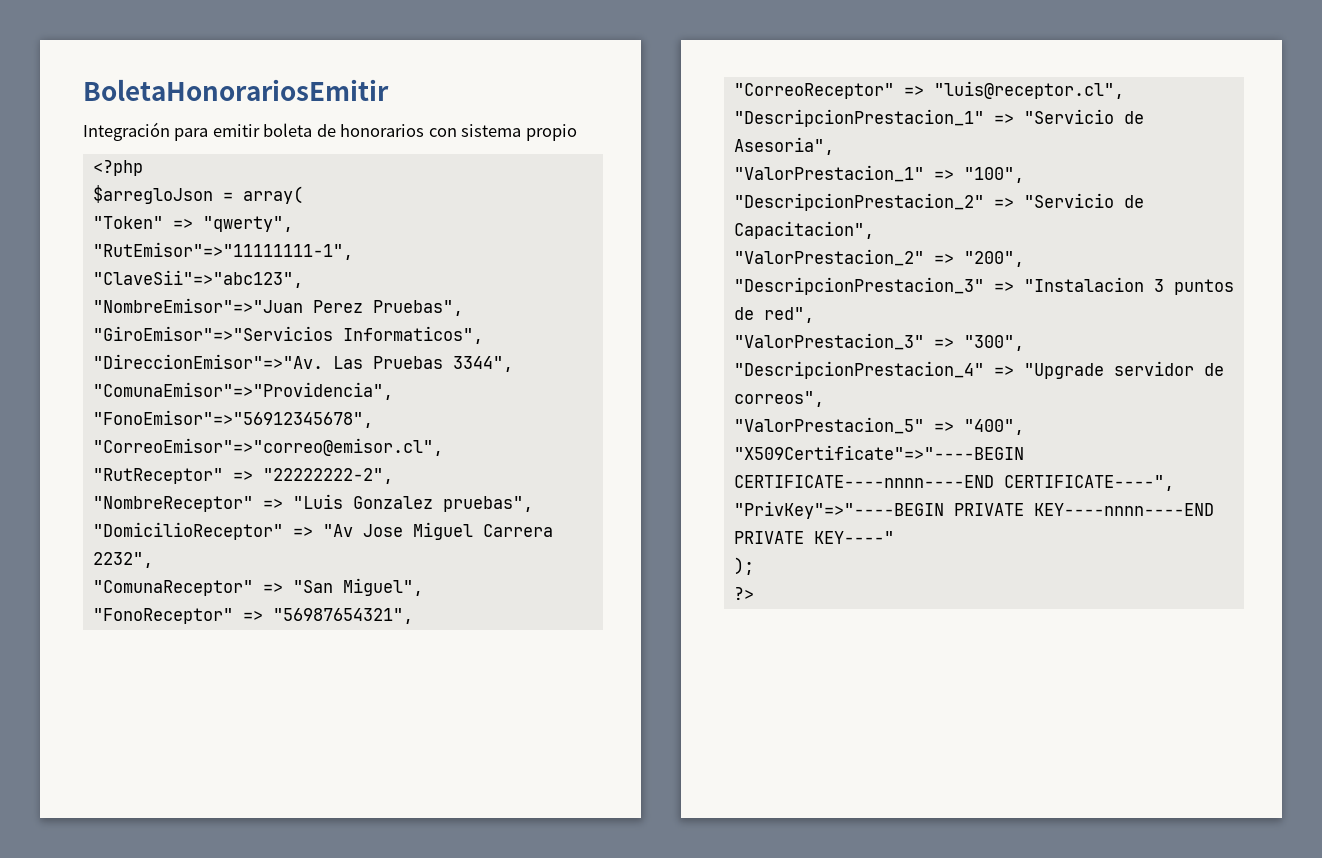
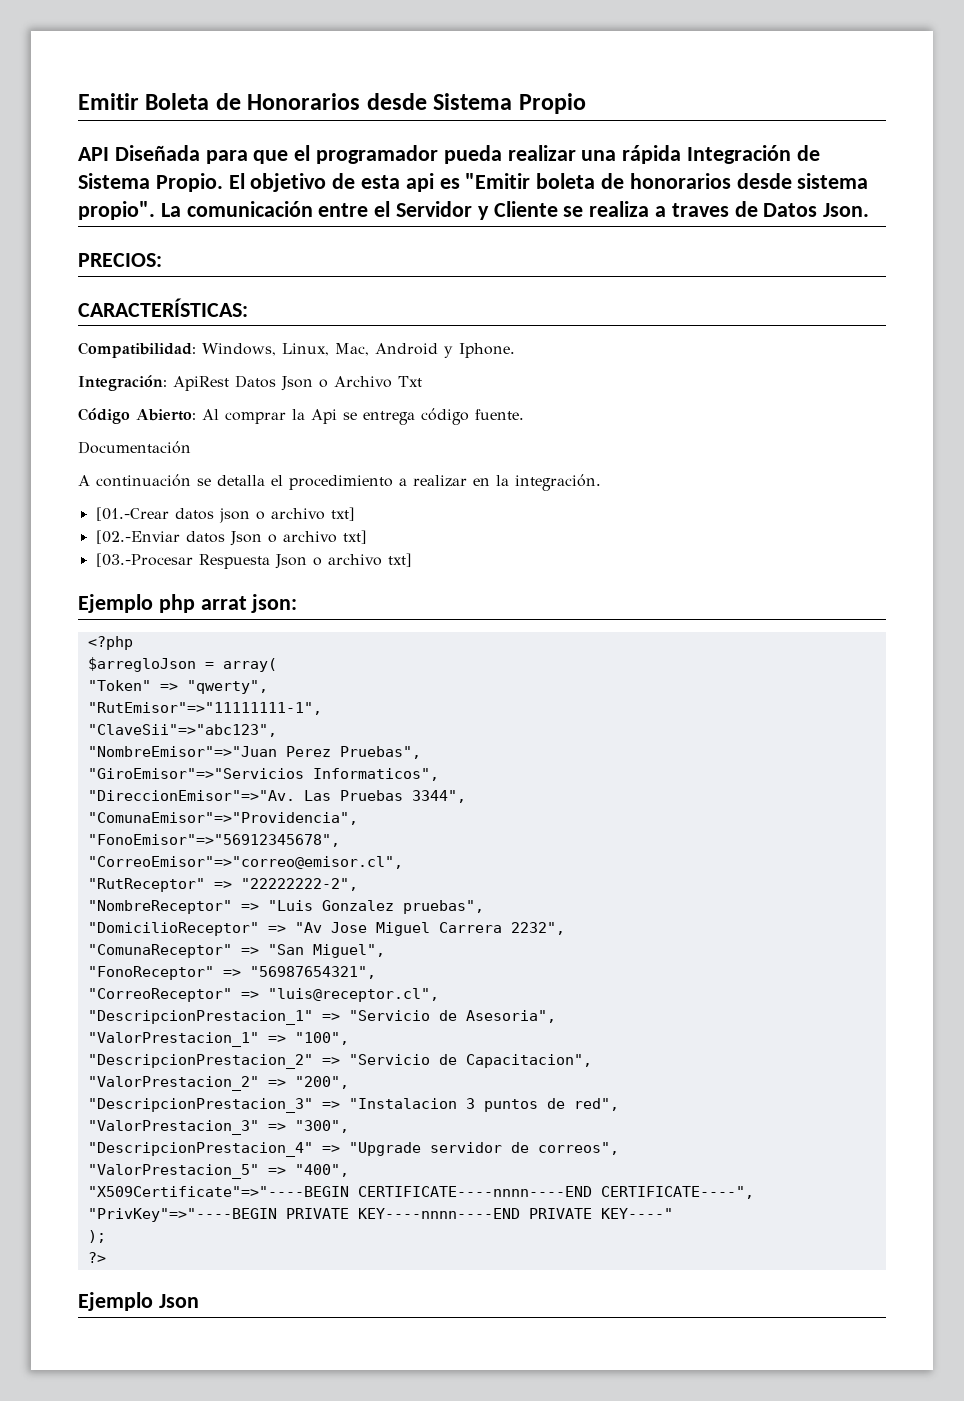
- BoletaHonorariosEmitir
- Integración para emitir boleta de honorarios con sistema propio
+ Emitir Boleta de Honorarios desde Sistema Propio
+ API Diseñada para que el programador pueda realizar una rápida Integración de Sistema Propio. El objetivo de esta api es "Emitir boleta de honorarios desde sistema propio". La comunicación entre el Servidor y Cliente se realiza a traves de Datos Json.
+ PRECIOS:
+ CARACTERÍSTICAS:
+ Compatibilidad: Windows, Linux, Mac, Android y Iphone.
+ Integración: ApiRest Datos Json o Archivo Txt
+ Código Abierto: Al comprar la Api se entrega código fuente.
+ Documentación
+ A continuación se detalla el procedimiento a realizar en la integración.
+ [01.-Crear datos json o archivo txt]
+ [02.-Enviar datos Json o archivo txt]
+ [03.-Procesar Respuesta Json o archivo txt]
+ Ejemplo php arrat json:
+ Ejemplo Json

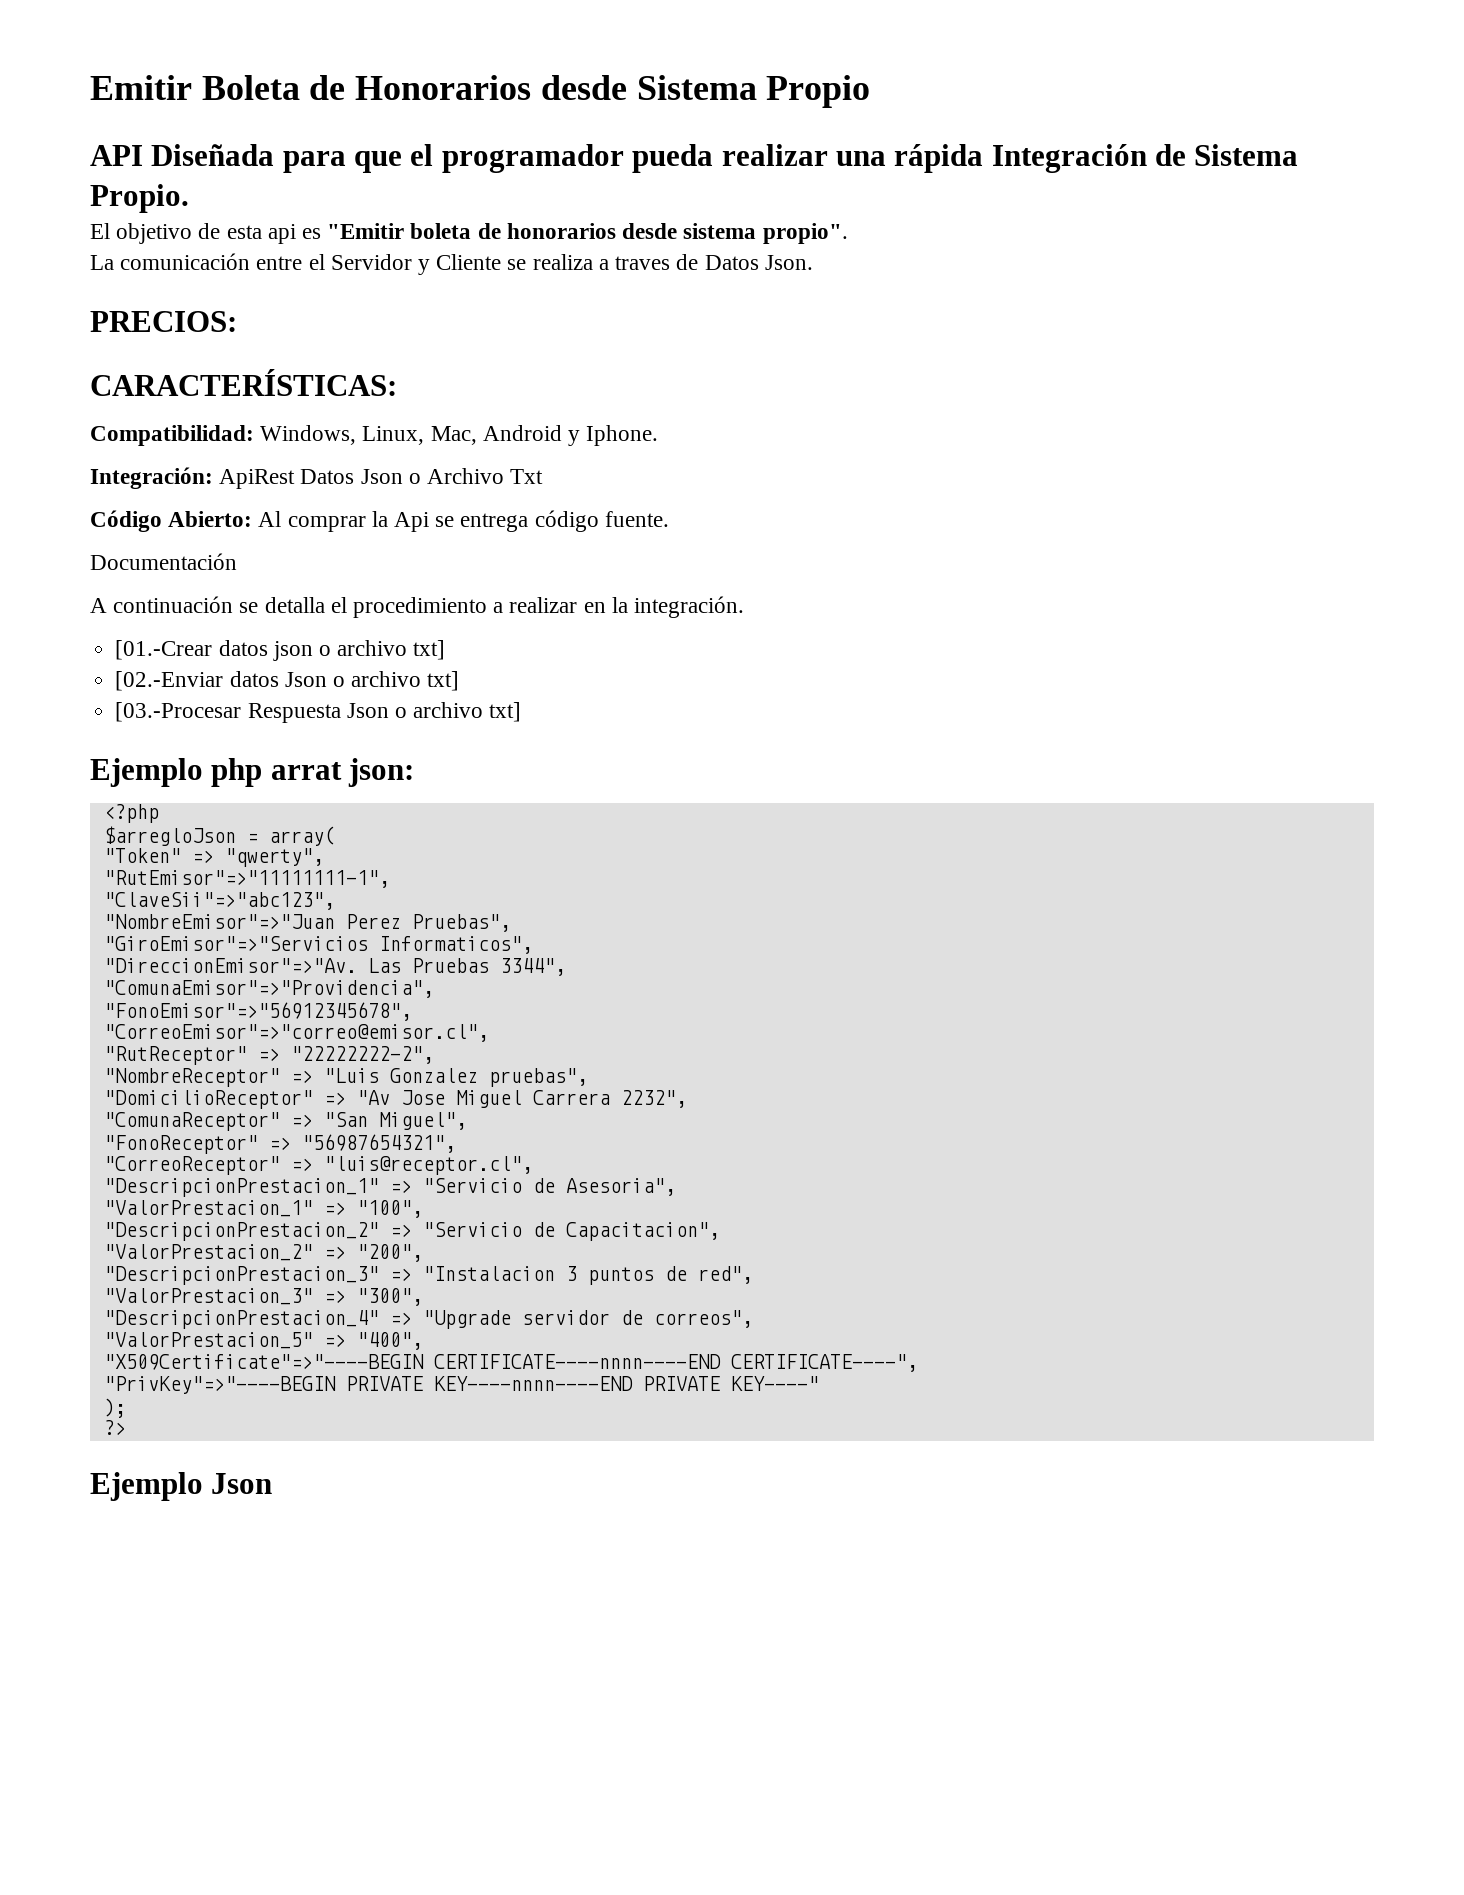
- API Diseñada para que el programador pueda realizar una rápida Integración de Sistema Propio. El objetivo de esta api es "Emitir boleta de honorarios desde sistema propio". La comunicación entre el Servidor y Cliente se realiza a traves de Datos Json.
+ API Diseñada para que el programador pueda realizar una rápida Integración de Sistema Propio.
+ El objetivo de esta api es "Emitir boleta de honorarios desde sistema propio".
+ La comunicación entre el Servidor y Cliente se realiza a traves de Datos Json.

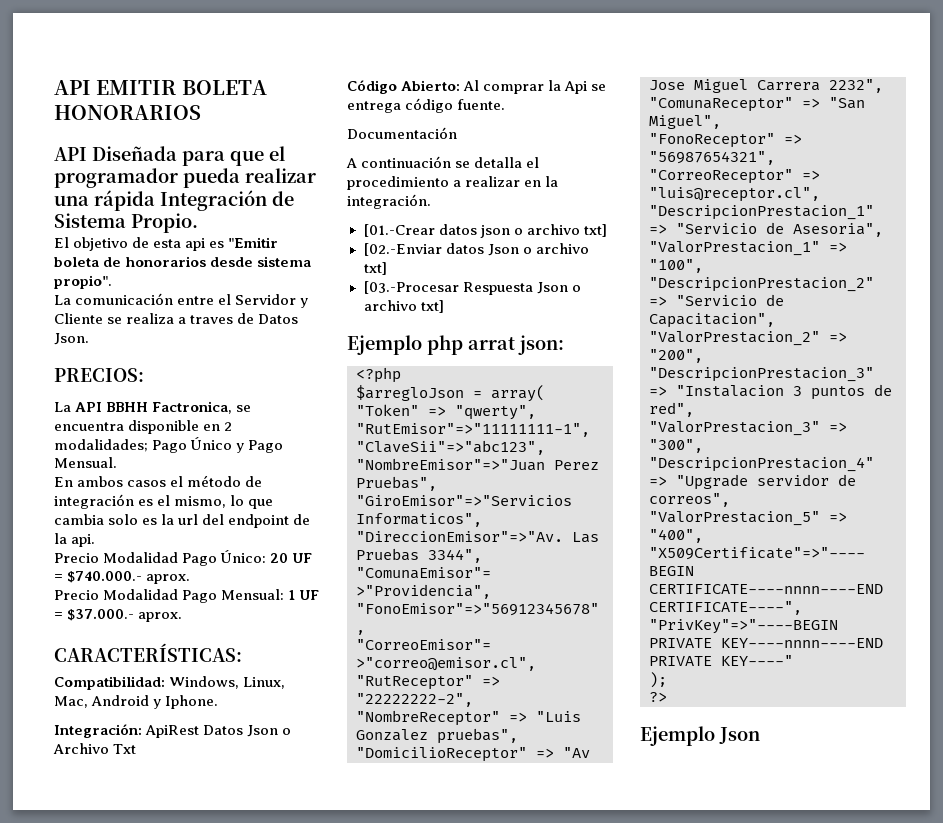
- Emitir Boleta de Honorarios desde Sistema Propio
+ API EMITIR BOLETA HONORARIOS
+ La API BBHH Factronica, se encuentra disponible en 2 modalidades; Pago Único y Pago Mensual.
+ En ambos casos el método de integración es el mismo, lo que cambia solo es la url del endpoint de la api.
+ Precio Modalidad Pago Único: 20 UF = $740.000.- aprox.
+ Precio Modalidad Pago Mensual: 1 UF = $37.000.- aprox.

